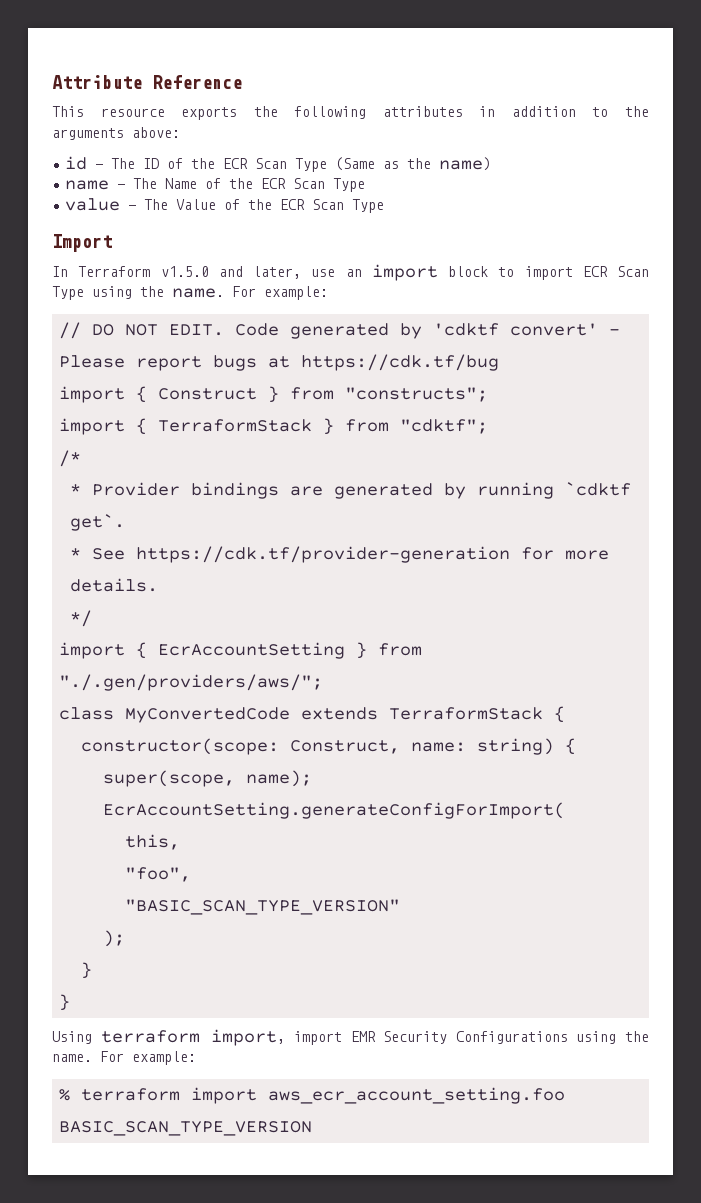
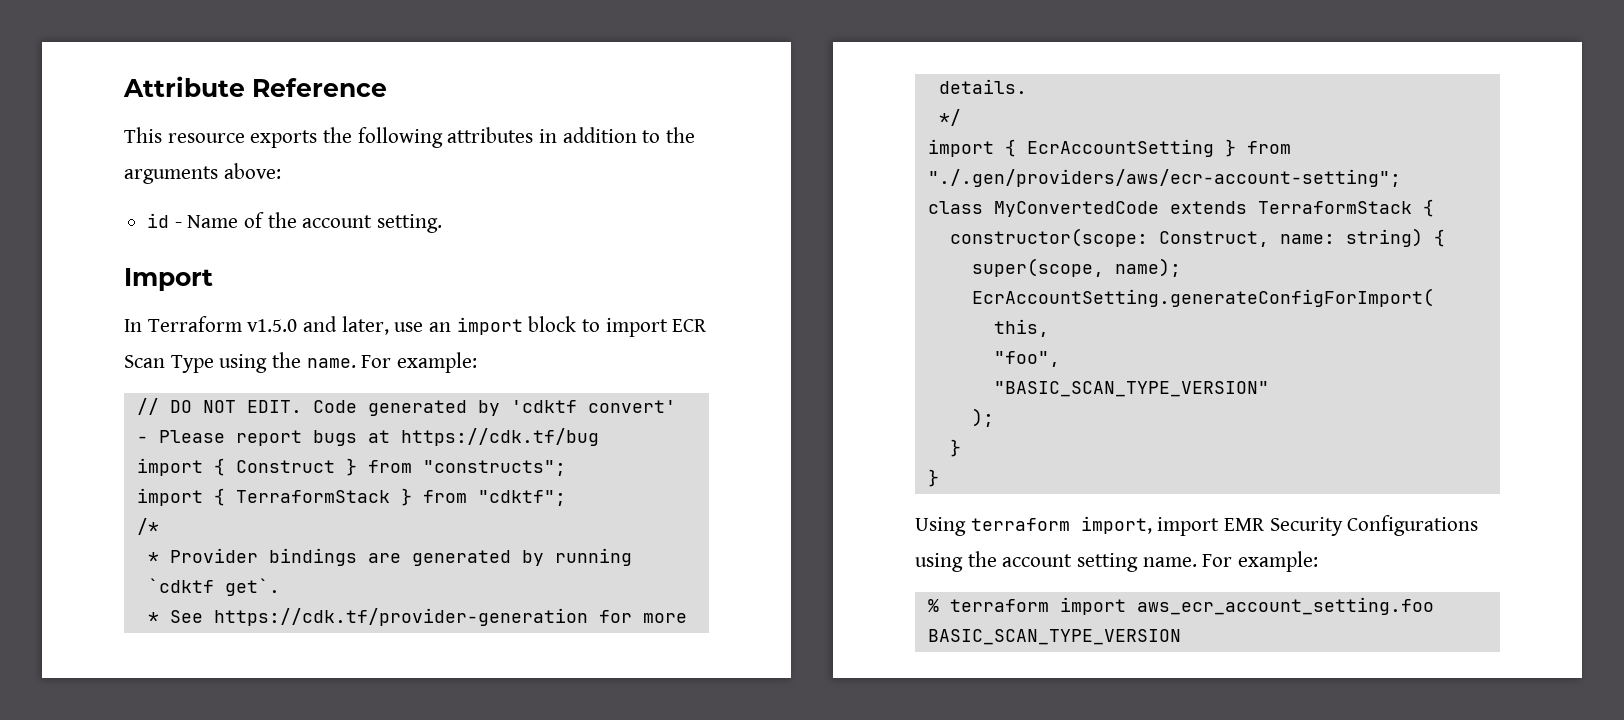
- id - The ID of the ECR Scan Type (Same as the name)
- name - The Name of the ECR Scan Type
- value - The Value of the ECR Scan Type
+ id - Name of the account setting.
- import { EcrAccountSetting } from "./.gen/providers/aws/";
+ import { EcrAccountSetting } from "./.gen/providers/aws/ecr-account-setting";
- Using terraform import, import EMR Security Configurations using the name.
+ Using terraform import, import EMR Security Configurations using the account setting name.

